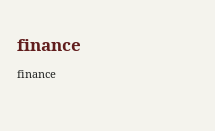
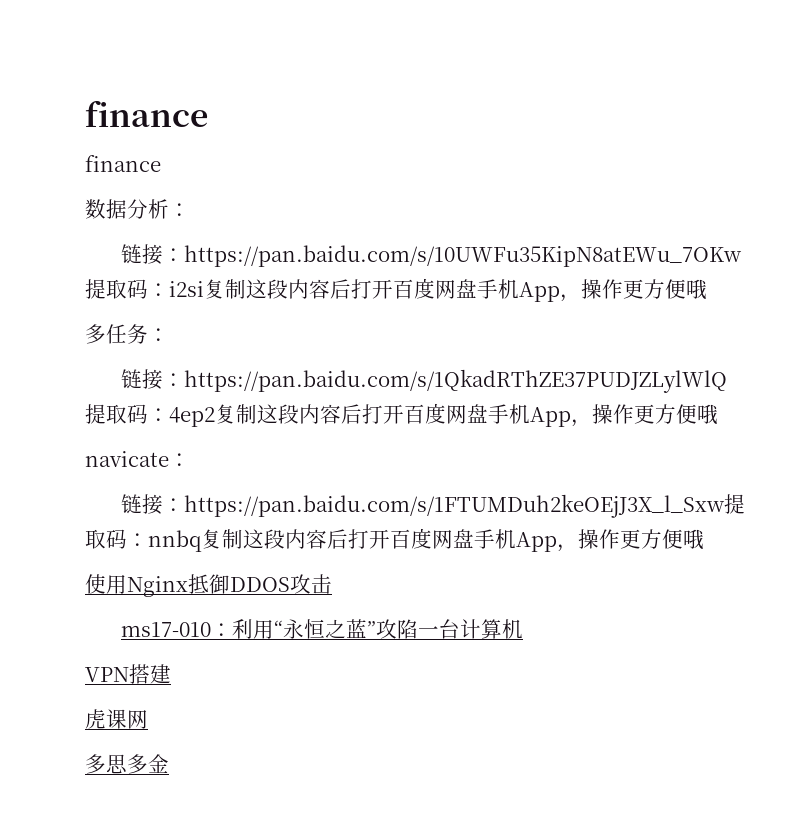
+ 数据分析：
+ 链接：https://pan.baidu.com/s/10UWFu35KipN8atEWu_7OKw提取码：i2si复制这段内容后打开百度网盘手机App，操作更方便哦
+ 多任务：
+ 链接：https://pan.baidu.com/s/1QkadRThZE37PUDJZLylWlQ提取码：4ep2复制这段内容后打开百度网盘手机App，操作更方便哦
+ navicate：
+ 链接：https://pan.baidu.com/s/1FTUMDuh2keOEjJ3X_l_Sxw提取码：nnbq复制这段内容后打开百度网盘手机App，操作更方便哦
+ 使用Nginx抵御DDOS攻击
+ ms17-010：利用“永恒之蓝”攻陷一台计算机
+ VPN搭建
+ 虎课网
+ 多思多金

